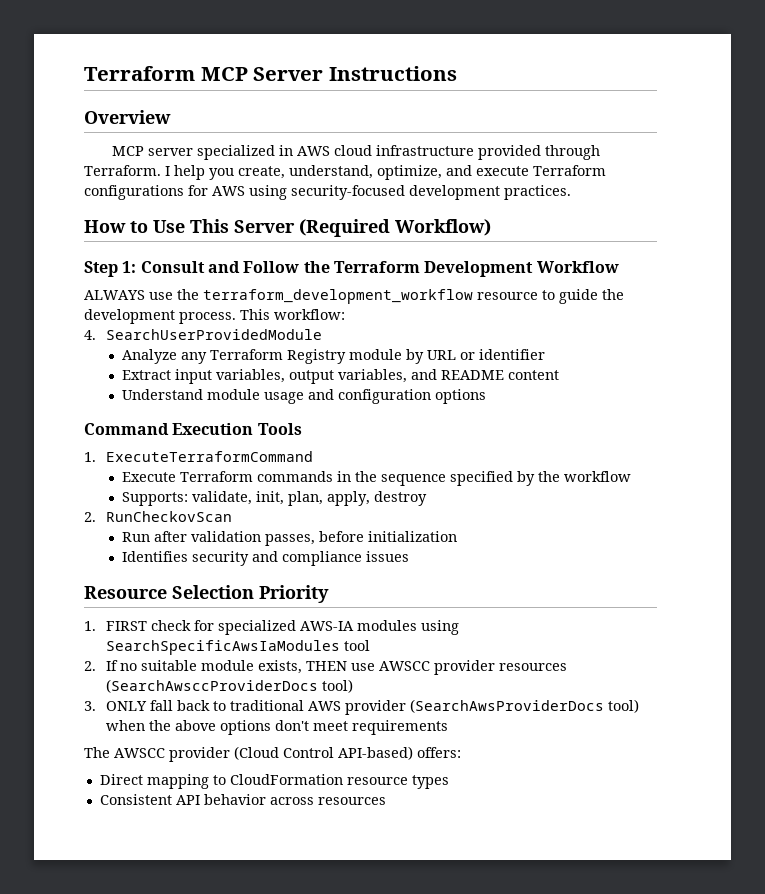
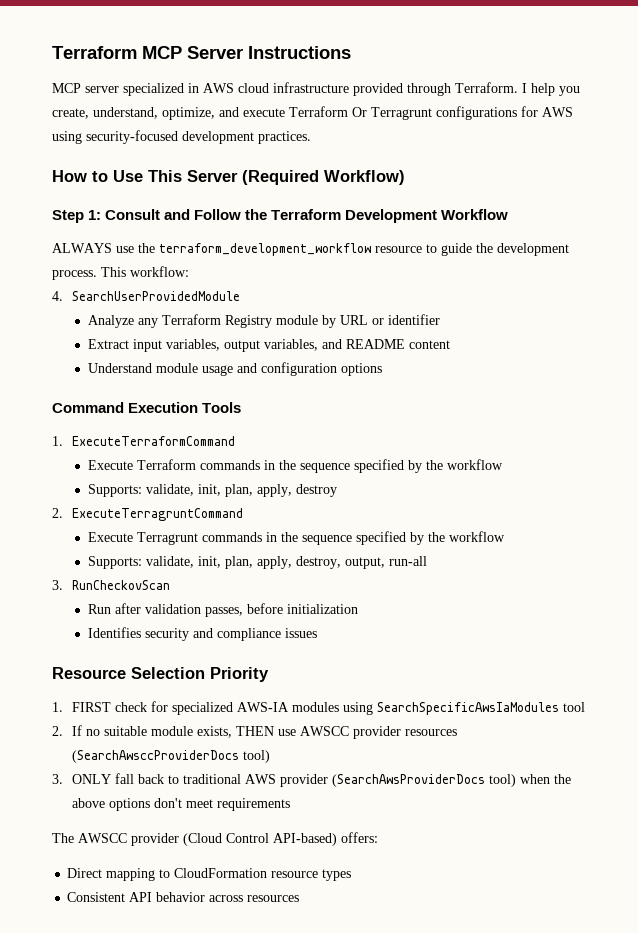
- Overview
- I help you create, understand, optimize, and execute Terraform configurations for AWS using security-focused development practices.
+ I help you create, understand, optimize, and execute Terraform Or Terragrunt configurations for AWS using security-focused development practices.
- 2. RunCheckovScan
+ 2. ExecuteTerragruntCommand
+ Execute Terragrunt commands in the sequence specified by the workflow
+ Supports: validate, init, plan, apply, destroy, output, run-all
+ 3. RunCheckovScan

